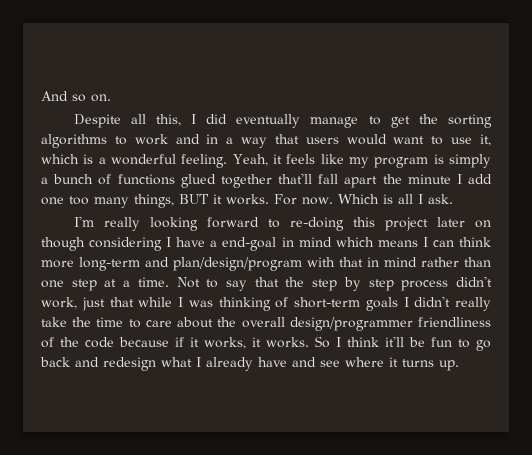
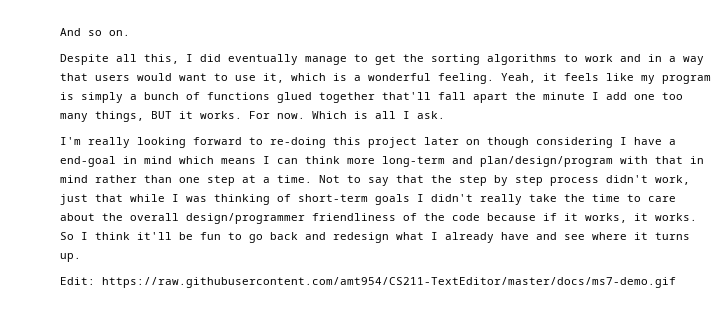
+ Edit: https://raw.githubusercontent.com/amt954/CS211-TextEditor/master/docs/ms7-demo.gif

